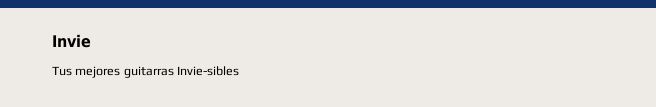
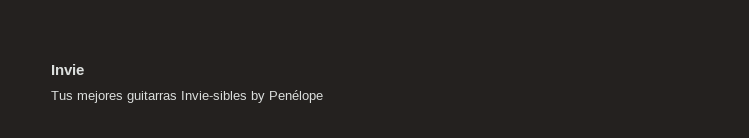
- Tus mejores guitarras Invie-sibles
+ Tus mejores guitarras Invie-sibles by Penélope

